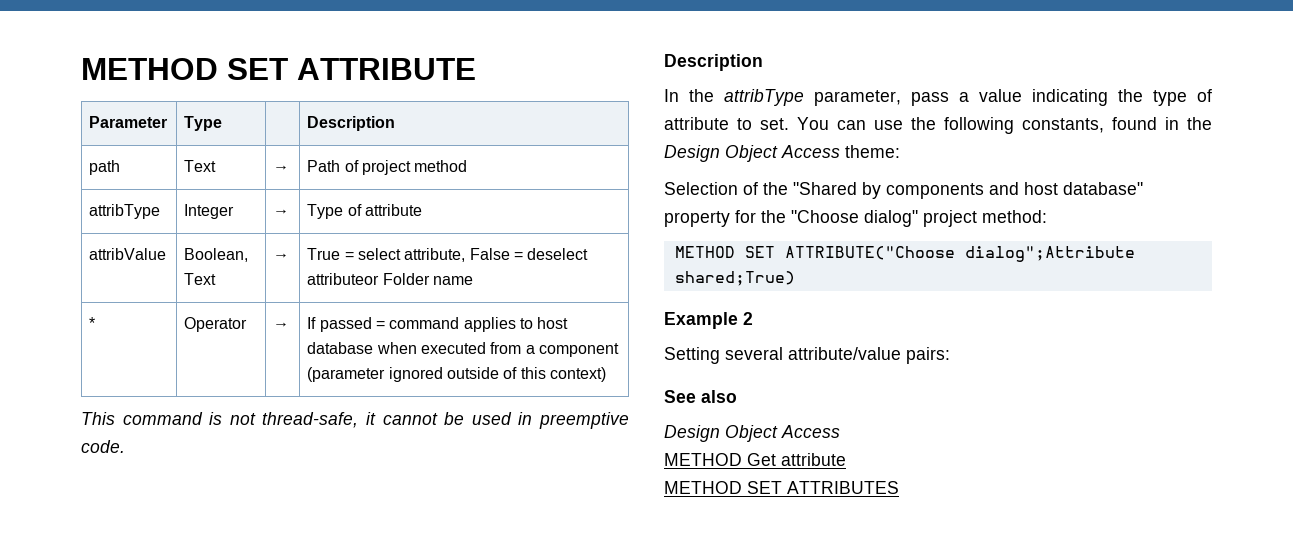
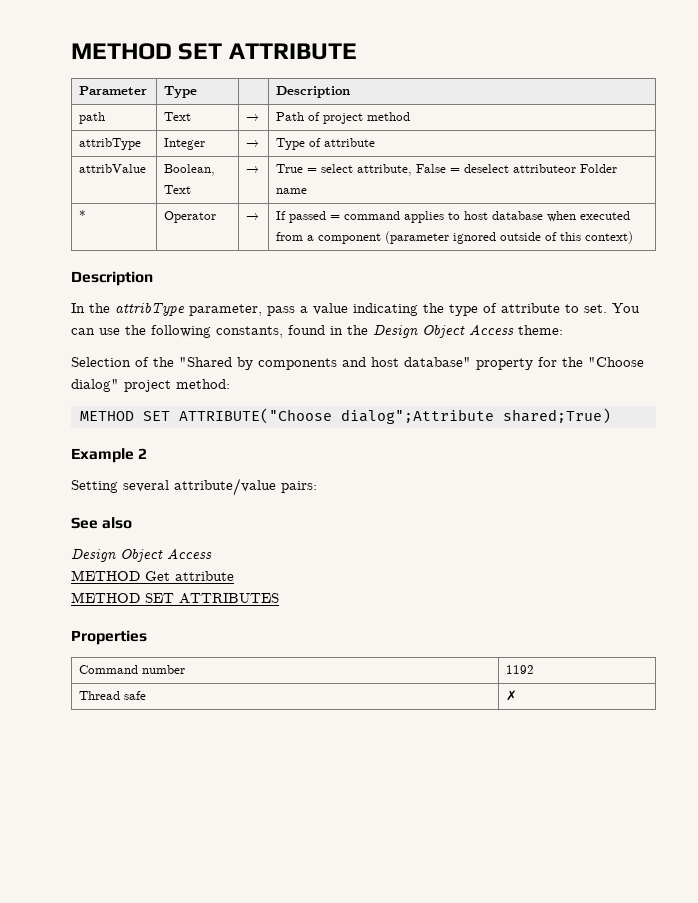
- This command is not thread-safe, it cannot be used in preemptive code.
+ Properties
+ Command number | 1192
+ Thread safe | ✗

